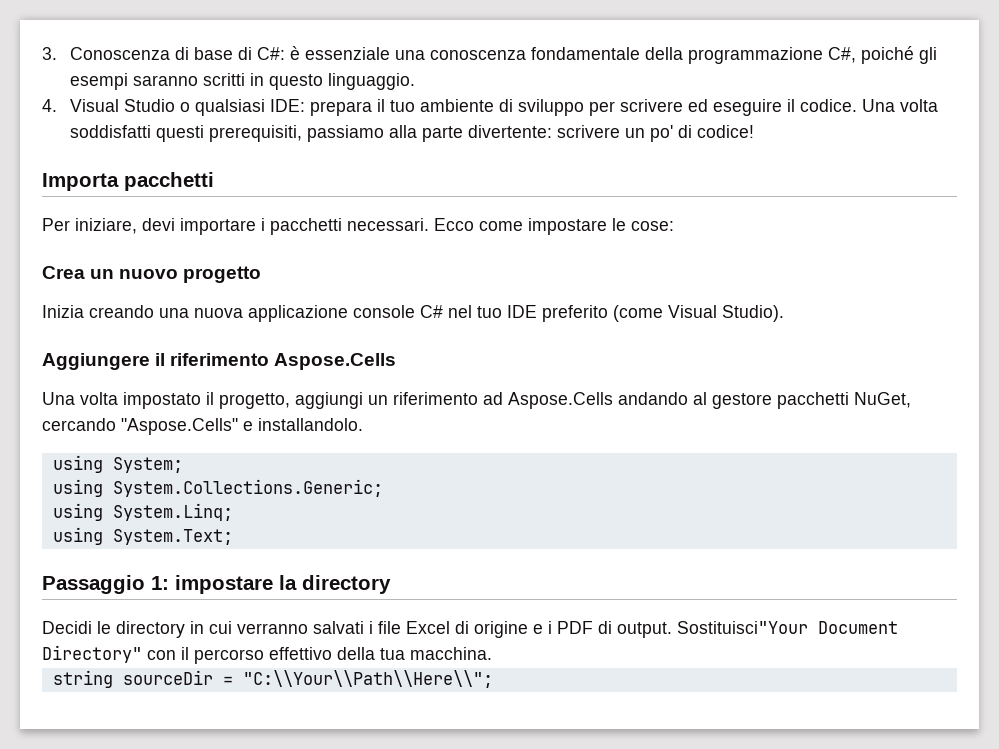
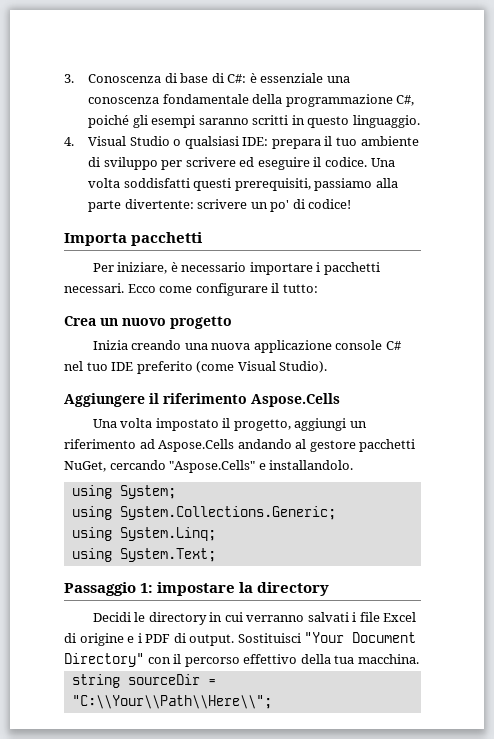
- Per iniziare, devi importare i pacchetti necessari.
+ Per iniziare, è necessario importare i pacchetti necessari.
- Ecco come impostare le cose:
+ Ecco come configurare il tutto:
- Sostituisci"Your Document Directory" con il percorso effettivo della tua macchina.
+ Sostituisci "Your Document Directory" con il percorso effettivo della tua macchina.

